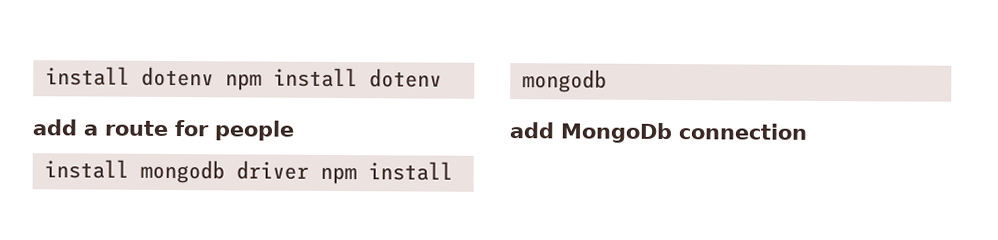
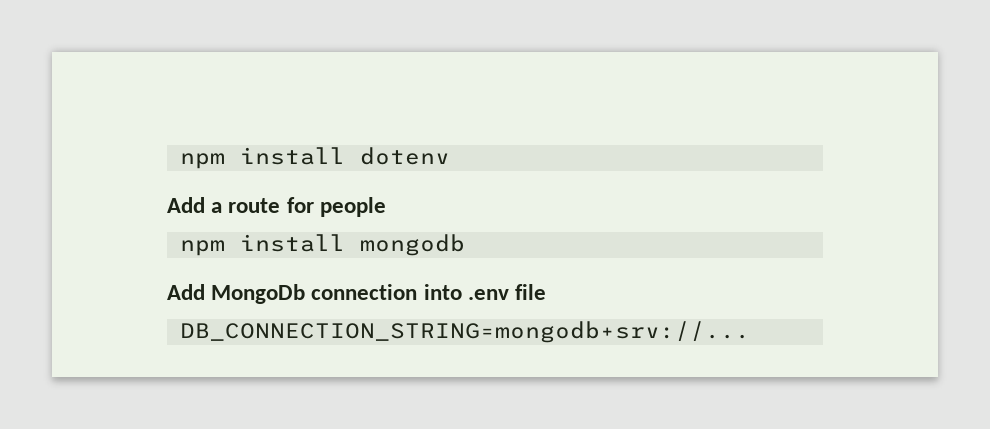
- install dotenv npm install dotenv
+ npm install dotenv
- add a route for people
+ Add a route for people
- install mongodb driver npm install mongodb
+ npm install mongodb
- add MongoDb connection
+ Add MongoDb connection into .env file
+ DB_CONNECTION_STRING=mongodb+srv://...

